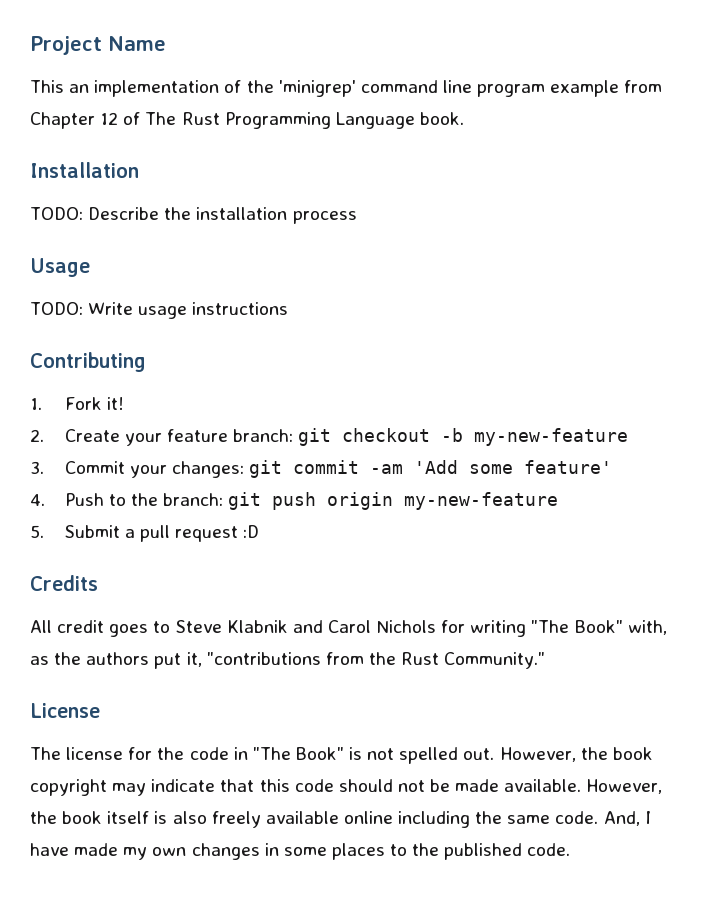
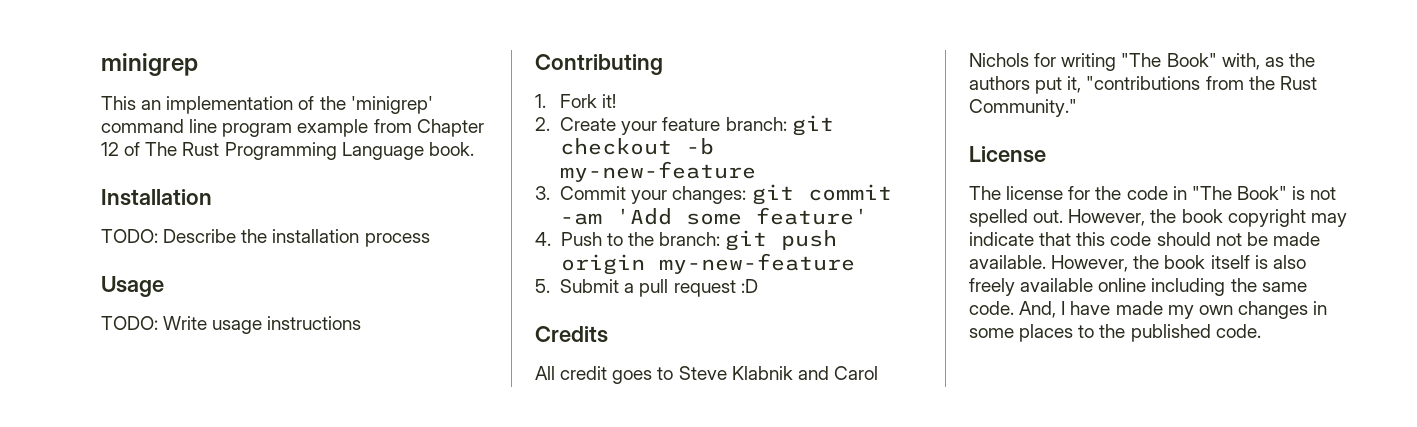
- Project Name
+ minigrep

